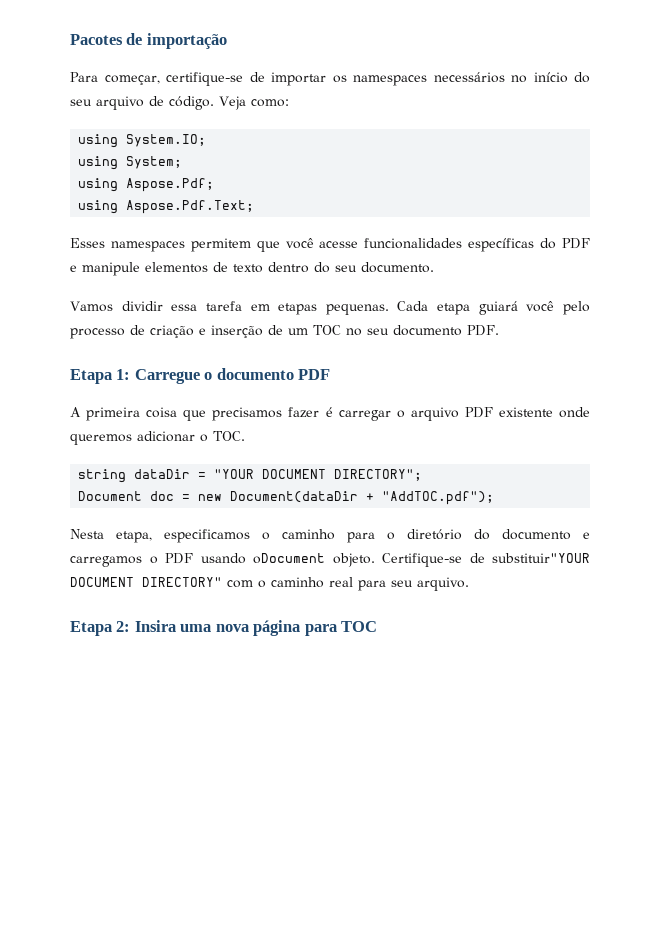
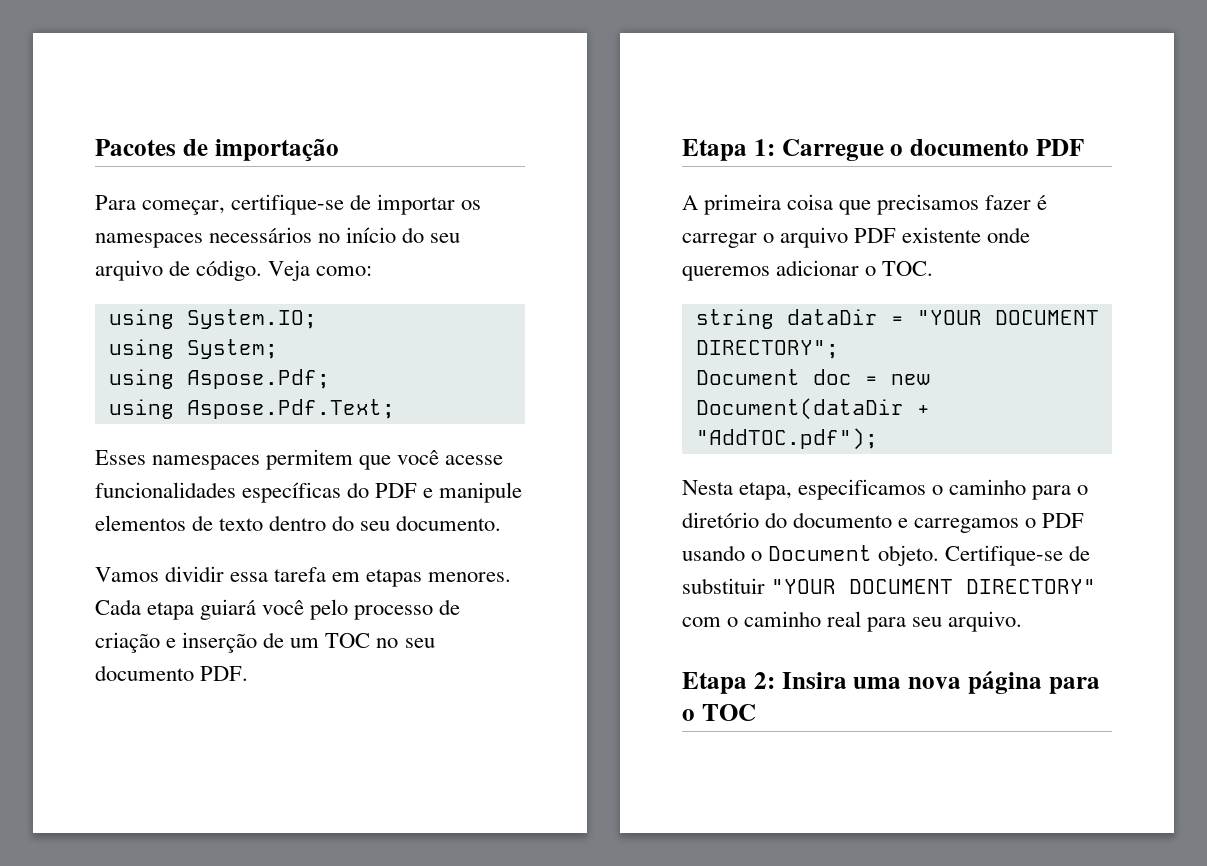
- Vamos dividir essa tarefa em etapas pequenas.
+ Vamos dividir essa tarefa em etapas menores.
- Nesta etapa, especificamos o caminho para o diretório do documento e carregamos o PDF usando oDocument objeto.
+ Nesta etapa, especificamos o caminho para o diretório do documento e carregamos o PDF usando o Document objeto.
- Certifique-se de substituir"YOUR DOCUMENT DIRECTORY" com o caminho real para seu arquivo.
+ Certifique-se de substituir "YOUR DOCUMENT DIRECTORY" com o caminho real para seu arquivo.
- Etapa 2: Insira uma nova página para TOC
+ Etapa 2: Insira uma nova página para o TOC

